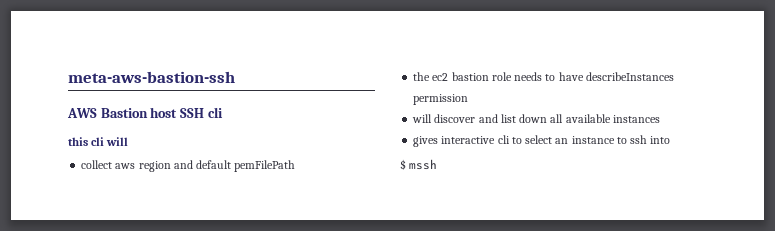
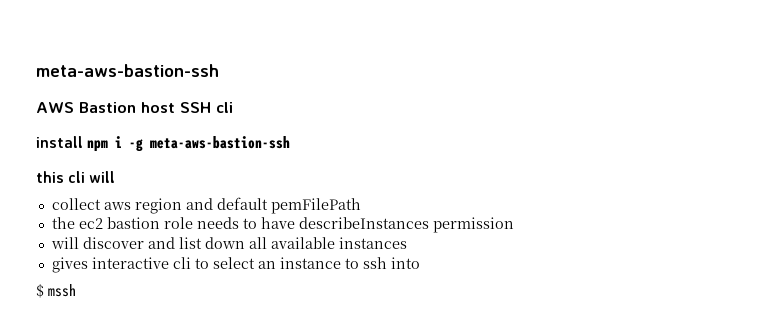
+ install npm i -g meta-aws-bastion-ssh

